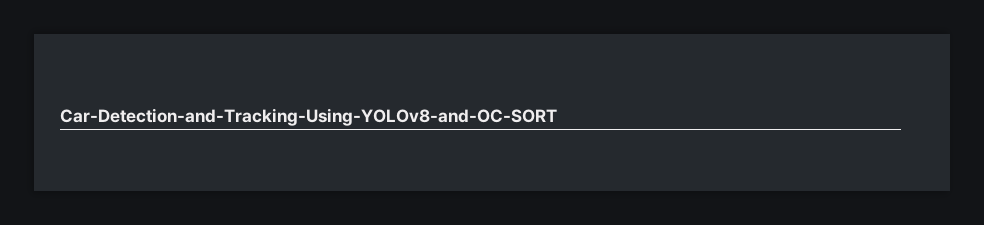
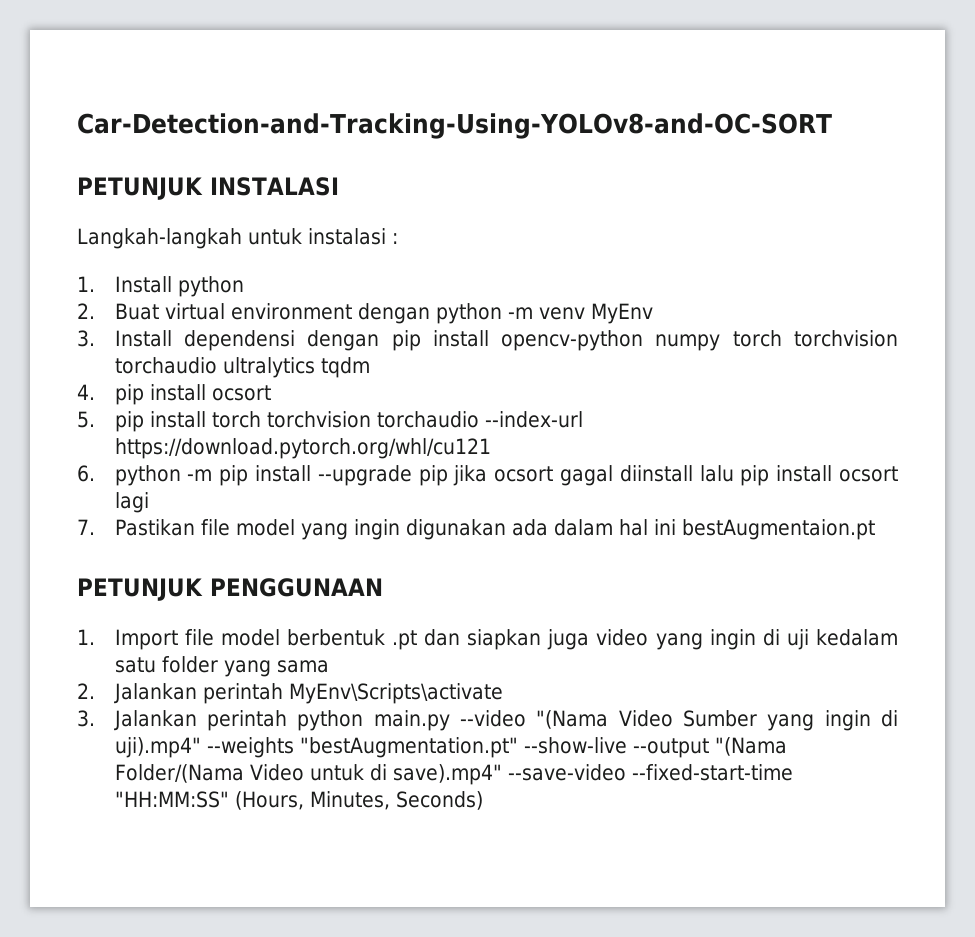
+ PETUNJUK INSTALASI
+ Langkah-langkah untuk instalasi :
+ 1. Install python
+ 2. Buat virtual environment dengan python -m venv MyEnv
+ 3. Install dependensi dengan pip install opencv-python numpy torch torchvision torchaudio ultralytics tqdm
+ 4. pip install ocsort
+ 5. pip install torch torchvision torchaudio --index-url https://download.pytorch.org/whl/cu121
+ 6. python -m pip install --upgrade pip jika ocsort gagal diinstall lalu pip install ocsort lagi
+ 7. Pastikan file model yang ingin digunakan ada dalam hal ini bestAugmentaion.pt
+ PETUNJUK PENGGUNAAN
+ 1. Import file model berbentuk .pt dan siapkan juga video yang ingin di uji kedalam satu folder yang sama
+ 2. Jalankan perintah MyEnv\Scripts\activate
+ 3. Jalankan perintah python main.py --video "(Nama Video Sumber yang ingin di uji).mp4" --weights "bestAugmentation.pt" --show-live --output "(Nama Folder/(Nama Video untuk di save).mp4" --save-video --fixed-start-time "HH:MM:SS" (Hours, Minutes, Seconds)

